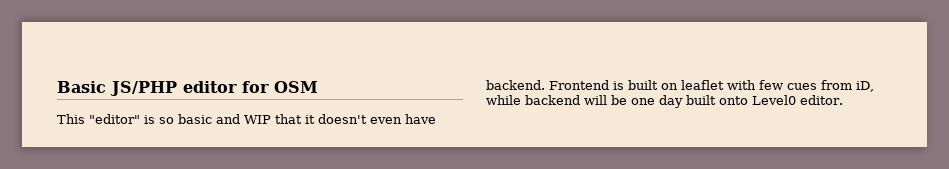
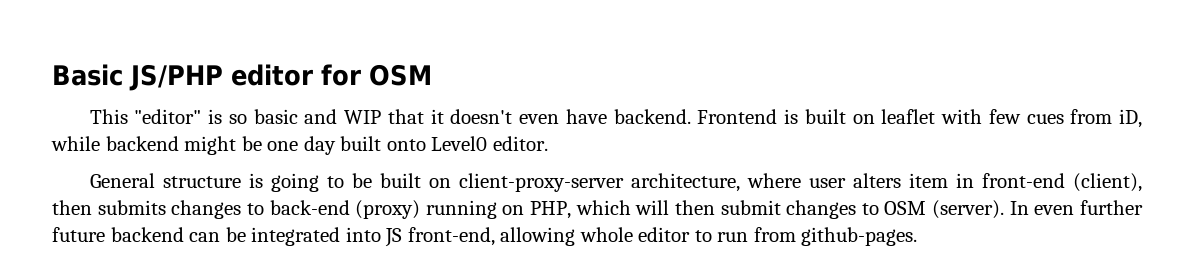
- Frontend is built on leaflet with few cues from iD, while backend will be one day built onto Level0 editor.
+ Frontend is built on leaflet with few cues from iD, while backend might be one day built onto Level0 editor.
+ General structure is going to be built on client-proxy-server architecture, where user alters item in front-end (client), then submits changes to back-end (proxy) running on PHP, which will then submit changes to OSM (server). In even further future backend can be integrated into JS front-end, allowing whole editor to run from github-pages.

